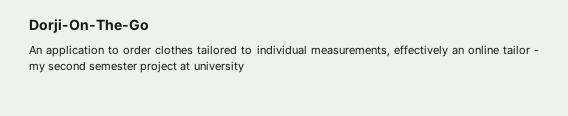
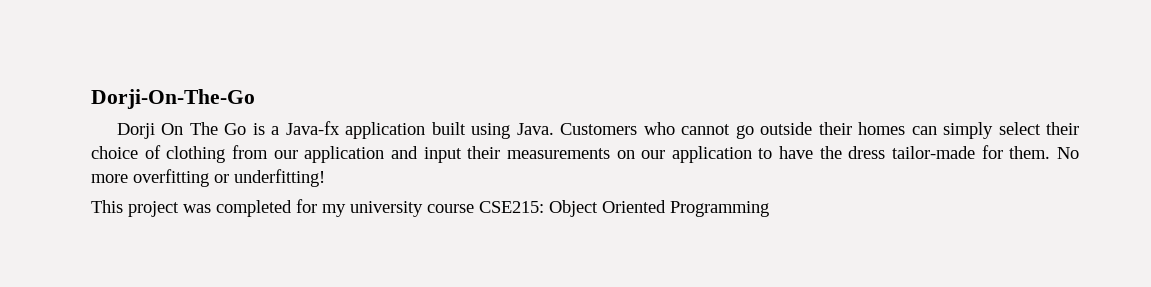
- An application to order clothes tailored to individual measurements, effectively an online tailor - my second semester project at university
+ Dorji On The Go is a Java-fx application built using Java. Customers who cannot go outside their homes can simply select their choice of clothing from our application and input their measurements on our application to have the dress tailor-made for them. No more overfitting or underfitting!
+ This project was completed for my university course CSE215: Object Oriented Programming

